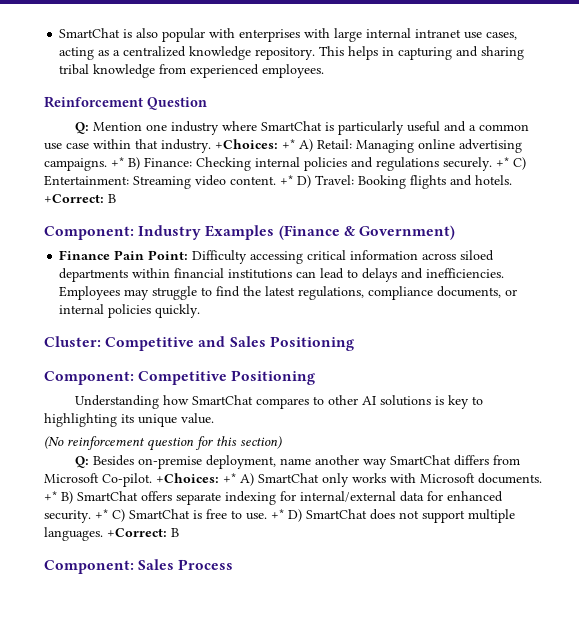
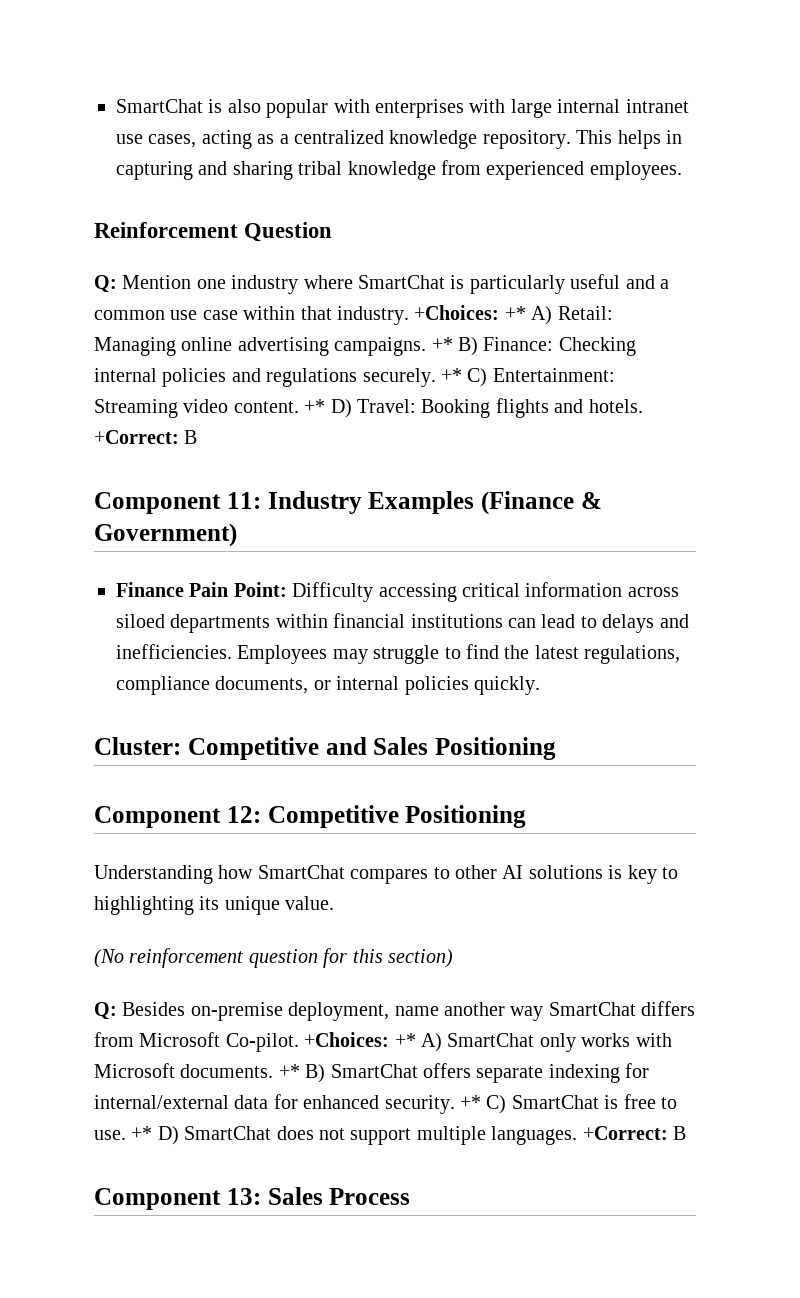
- Component: Industry Examples (Finance & Government)
+ Component 11: Industry Examples (Finance & Government)
- Component: Competitive Positioning
+ Component 12: Competitive Positioning
- Component: Sales Process
+ Component 13: Sales Process

